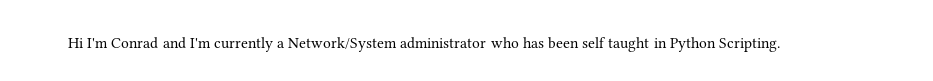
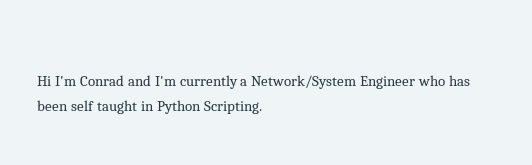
- Hi I'm Conrad and I'm currently a Network/System administrator who has been self taught in Python Scripting.
+ Hi I'm Conrad and I'm currently a Network/System Engineer who has been self taught in Python Scripting.

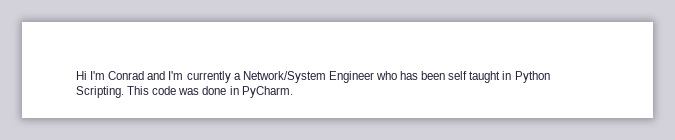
+ This code was done in PyCharm.

